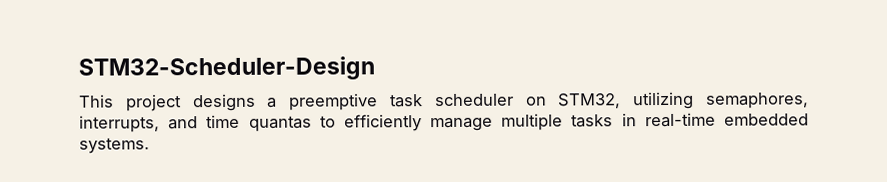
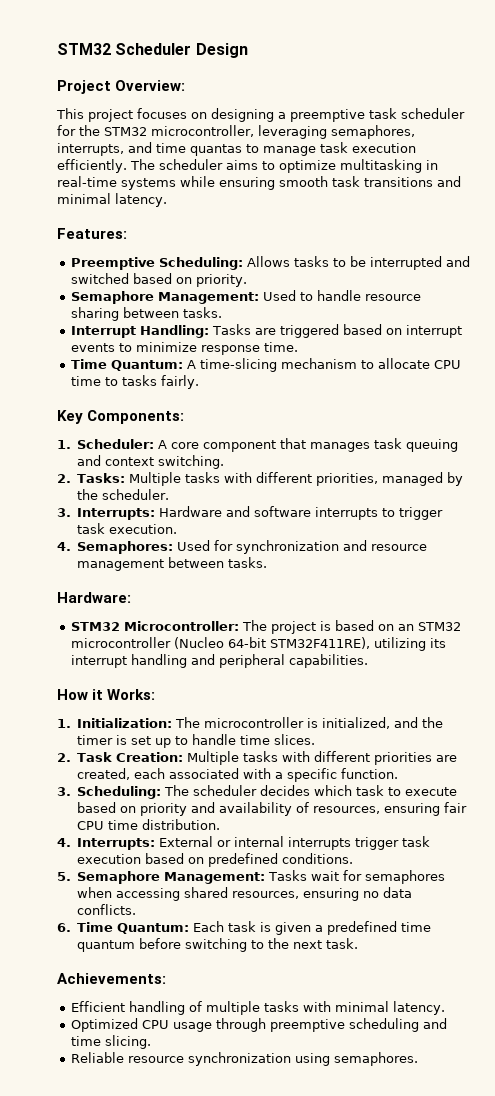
- STM32-Scheduler-Design
+ STM32 Scheduler Design
+ Project Overview:
- This project designs a preemptive task scheduler on STM32, utilizing semaphores, interrupts, and time quantas to efficiently manage multiple tasks in real-time embedded systems.
+ This project focuses on designing a preemptive task scheduler for the STM32 microcontroller, leveraging semaphores, interrupts, and time quantas to manage task execution efficiently. The scheduler aims to optimize multitasking in real-time systems while ensuring smooth task transitions and minimal latency.
+ Features:
+ Preemptive Scheduling: Allows tasks to be interrupted and switched based on priority.
+ Semaphore Management: Used to handle resource sharing between tasks.
+ Interrupt Handling: Tasks are triggered based on interrupt events to minimize response time.
+ Time Quantum: A time-slicing mechanism to allocate CPU time to tasks fairly.
+ Key Components:
+ 1. Scheduler: A core component that manages task queuing and context switching.
+ 2. Tasks: Multiple tasks with different priorities, managed by the scheduler.
+ 3. Interrupts: Hardware and software interrupts to trigger task execution.
+ 4. Semaphores: Used for synchronization and resource management between tasks.
+ Hardware:
+ STM32 Microcontroller: The project is based on an STM32 microcontroller (Nucleo 64-bit STM32F411RE), utilizing its interrupt handling and peripheral capabilities.
+ How it Works:
+ 1. Initialization: The microcontroller is initialized, and the timer is set up to handle time slices.
+ 2. Task Creation: Multiple tasks with different priorities are created, each associated with a specific function.
+ 3. Scheduling: The scheduler decides which task to execute based on priority and availability of resources, ensuring fair CPU time distribution.
+ 4. Interrupts: External or internal interrupts trigger task execution based on predefined conditions.
+ 5. Semaphore Management: Tasks wait for semaphores when accessing shared resources, ensuring no data conflicts.
+ 6. Time Quantum: Each task is given a predefined time quantum before switching to the next task.
+ Achievements:
+ Efficient handling of multiple tasks with minimal latency.
+ Optimized CPU usage through preemptive scheduling and time slicing.
+ Reliable resource synchronization using semaphores.

